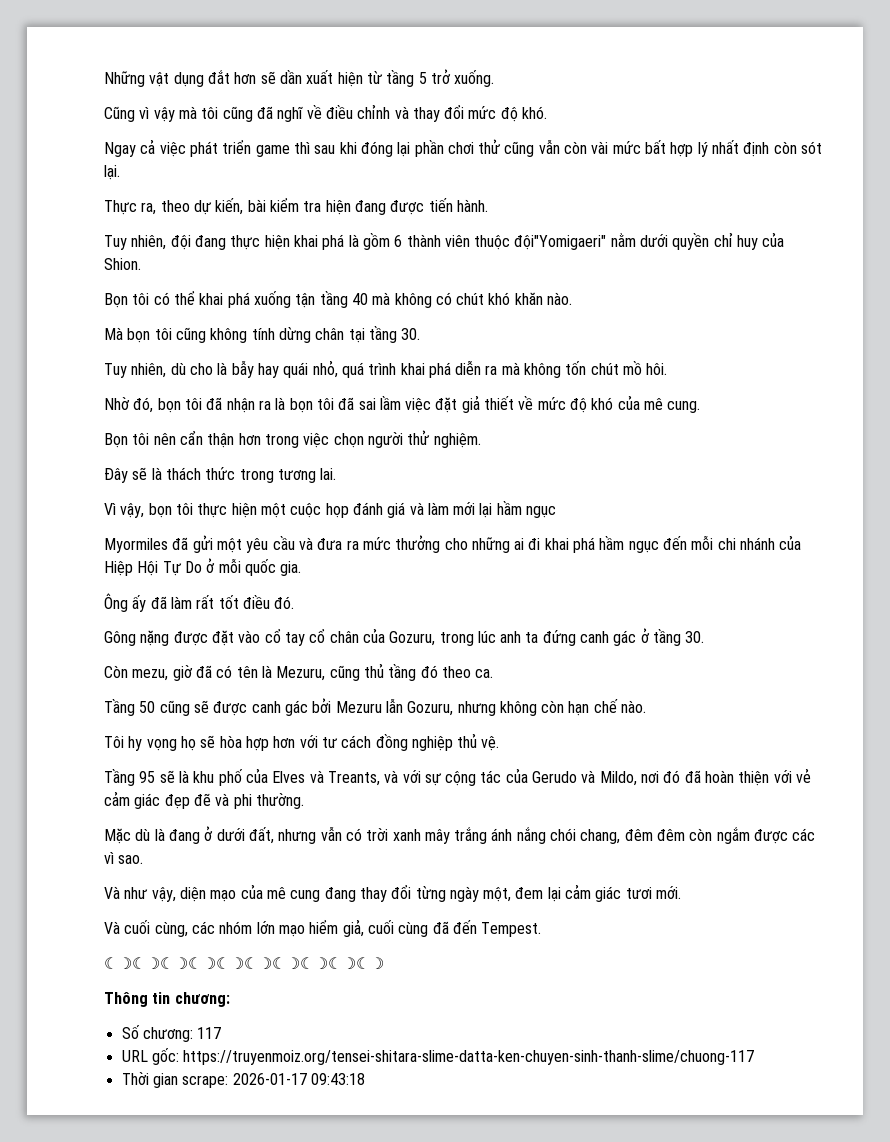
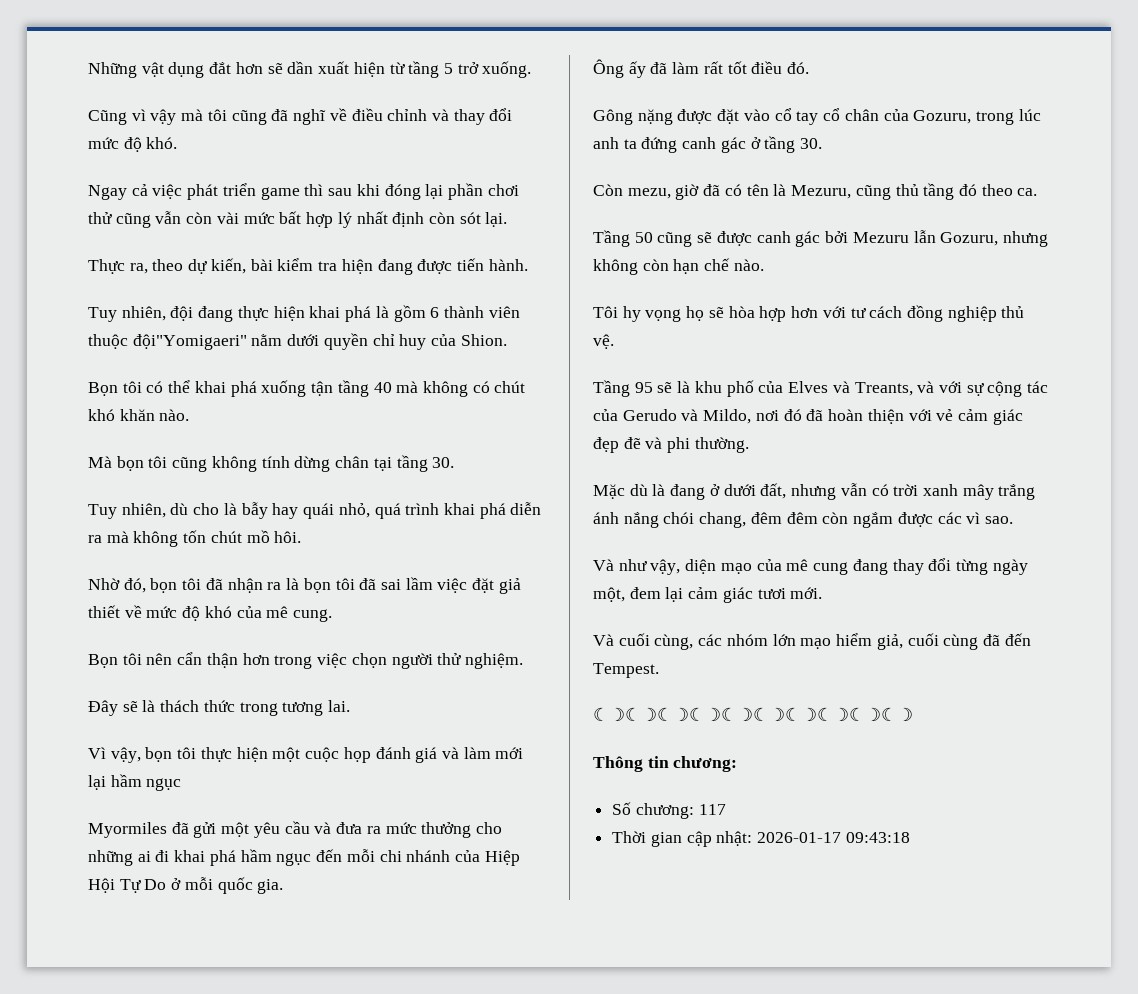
- URL gốc: https://truyenmoiz.org/tensei-shitara-slime-datta-ken-chuyen-sinh-thanh-slime/chuong-117
- Thời gian scrape: 2026-01-17 09:43:18
+ Thời gian cập nhật: 2026-01-17 09:43:18

